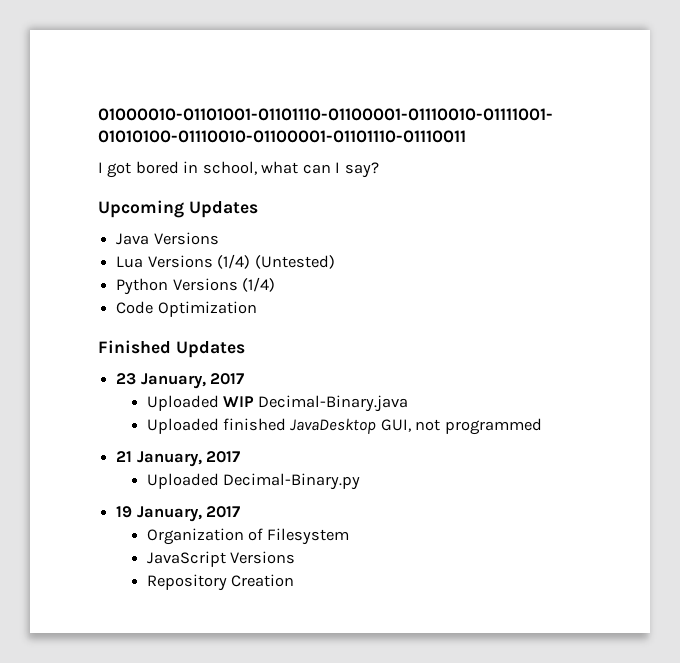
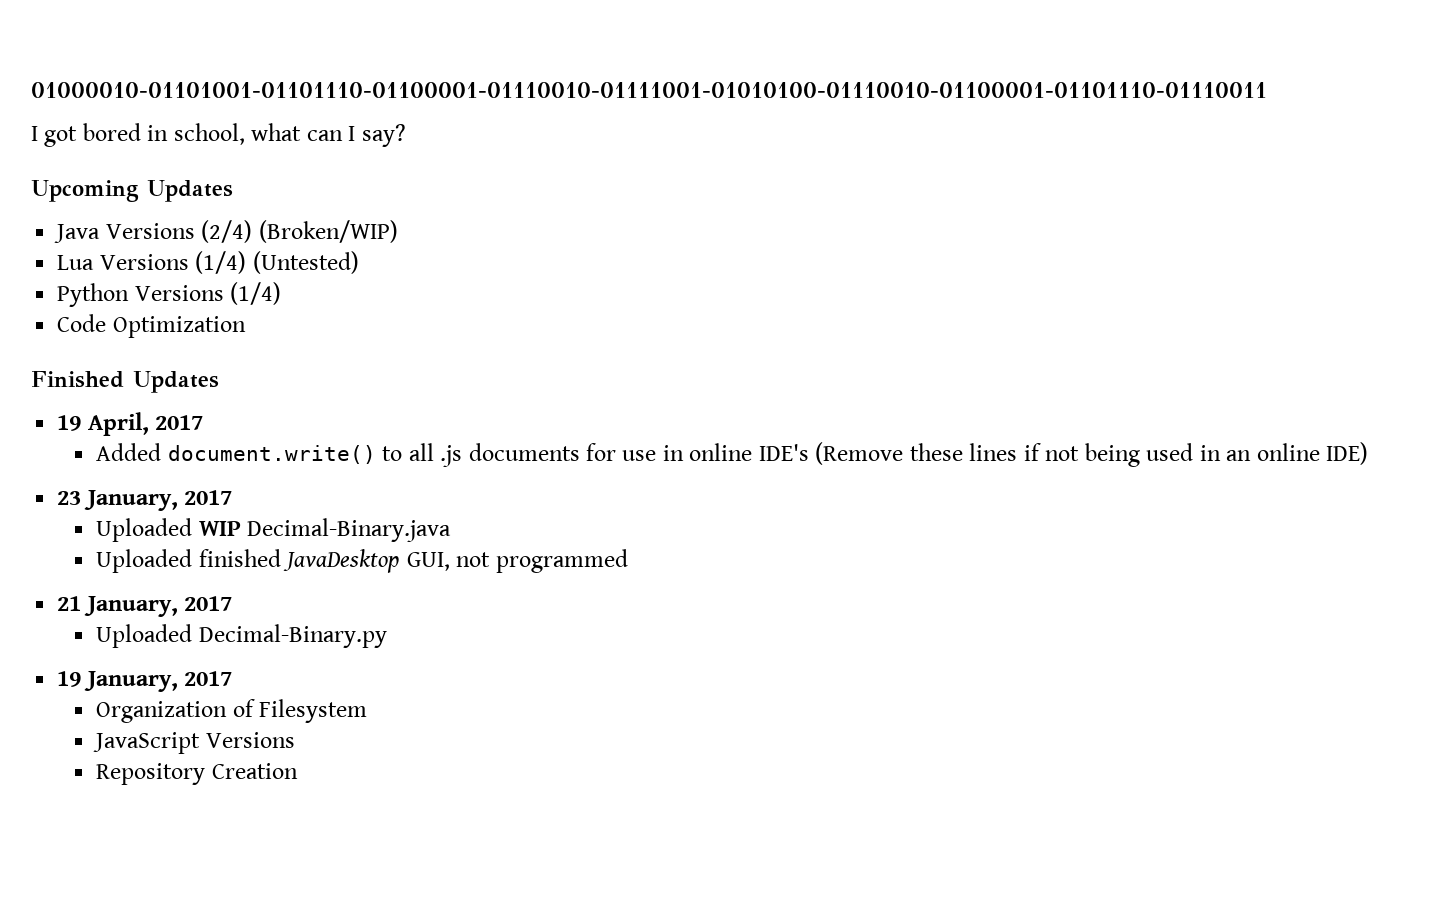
- Java Versions
+ Java Versions (2/4) (Broken/WIP)
+ 19 April, 2017
+ Added document.write() to all .js documents for use in online IDE's (Remove these lines if not being used in an online IDE)

